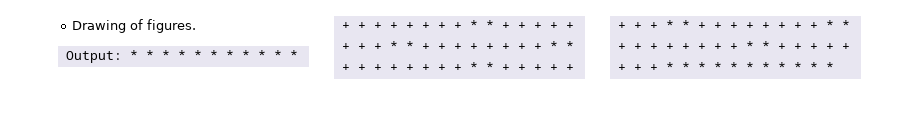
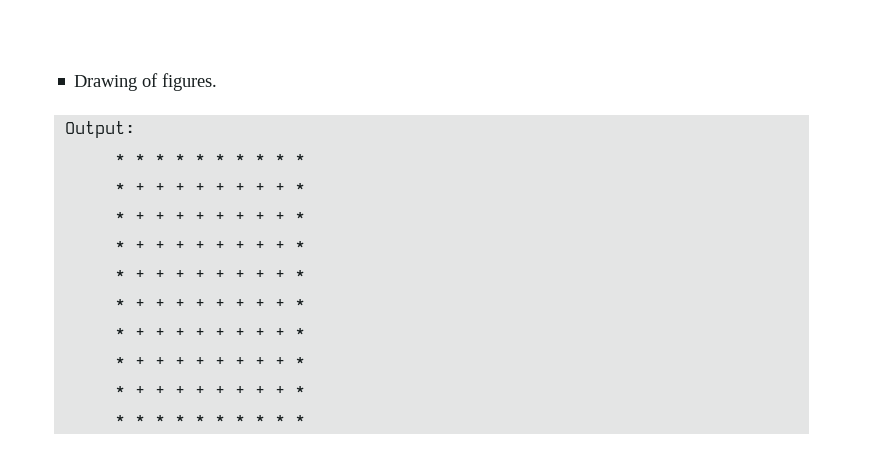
- Output: * * * * * * * * * * * + + + + + + + + * * + + + + + + + + * * + + + + + + + + * * + + + + + + + + * * + + + + + + + + * * + + + + + + + + * * + + + + + + + + * * + + + + + + + + * * * * * * * * * * *
+ Output:
+ * * * * * * * * * *
+ * + + + + + + + + *
+ * + + + + + + + + *
+ * + + + + + + + + *
+ * + + + + + + + + *
+ * + + + + + + + + *
+ * + + + + + + + + *
+ * + + + + + + + + *
+ * + + + + + + + + *
+ * * * * * * * * * *

